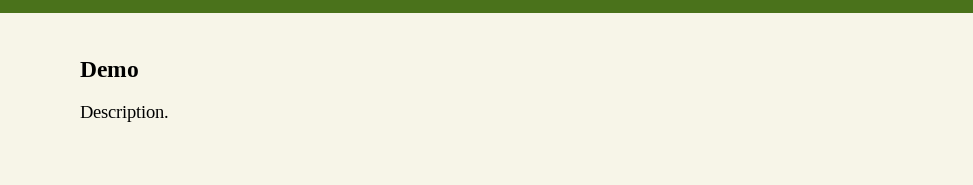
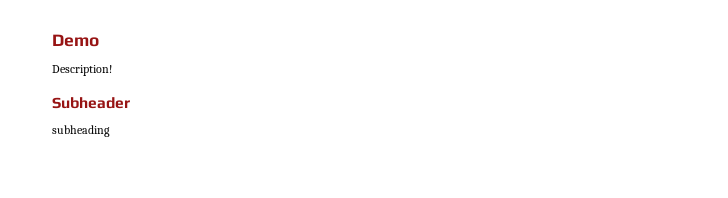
- Description.
+ Description!
+ Subheader
+ subheading

